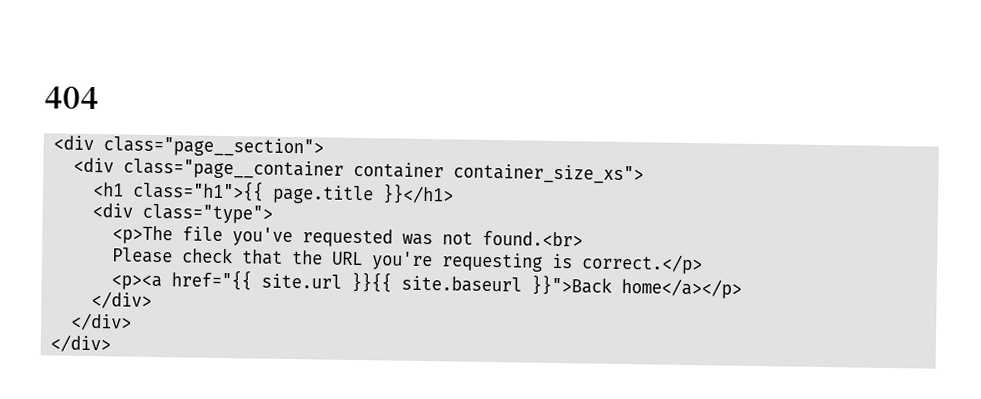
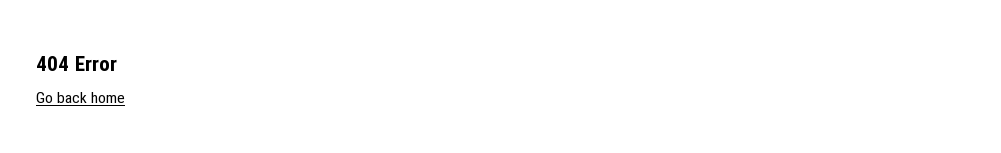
- 404
- <div class="page__section">
- <div class="page__container container container_size_xs">
- <h1 class="h1">{{ page.title }}</h1>
- <div class="type">
- <p>The file you've requested was not found.<br>
- Please check that the URL you're requesting is correct.</p>
- <p><a href="{{ site.url }}{{ site.baseurl }}">Back home</a></p>
- </div>
- </div>
- </div>
+ 404 Error
+ Go back home

